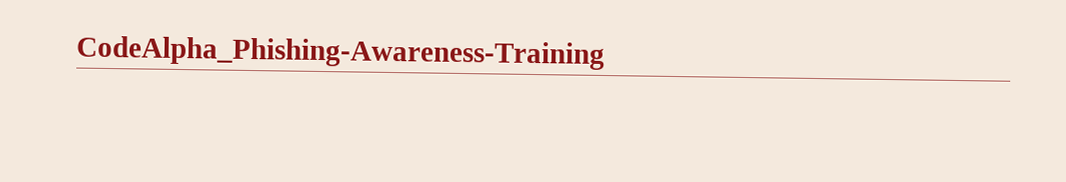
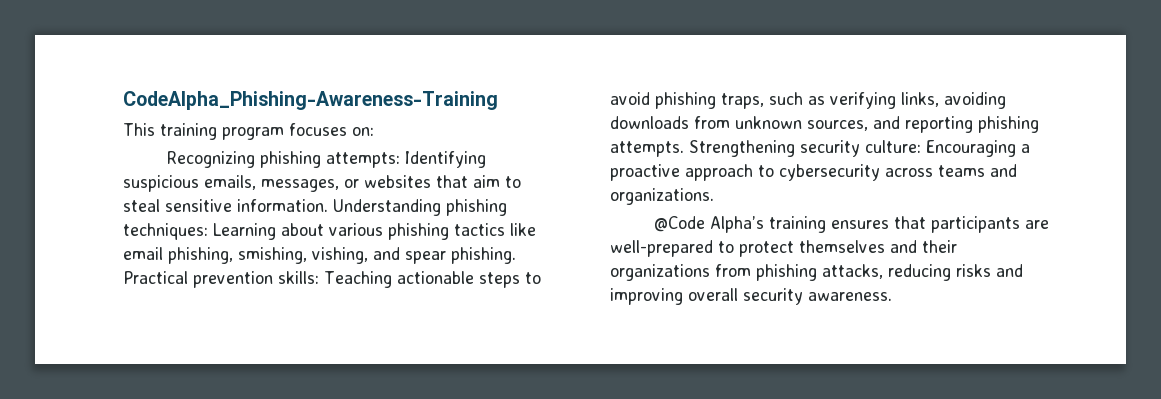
+ This training program focuses on:
+ Recognizing phishing attempts: Identifying suspicious emails, messages, or websites that aim to steal sensitive information. Understanding phishing techniques: Learning about various phishing tactics like email phishing, smishing, vishing, and spear phishing. Practical prevention skills: Teaching actionable steps to avoid phishing traps, such as verifying links, avoiding downloads from unknown sources, and reporting phishing attempts. Strengthening security culture: Encouraging a proactive approach to cybersecurity across teams and organizations.
+ @Code Alpha’s training ensures that participants are well-prepared to protect themselves and their organizations from phishing attacks, reducing risks and improving overall security awareness.

